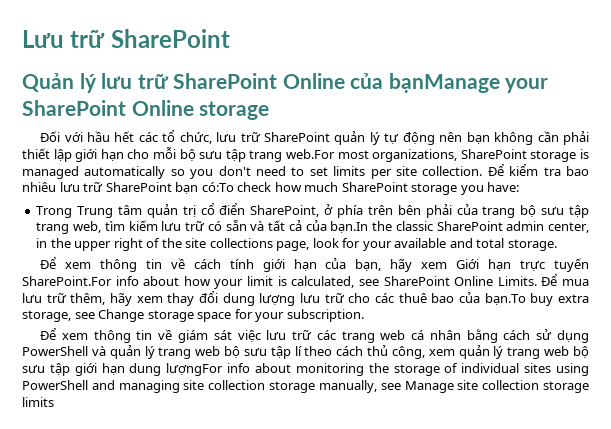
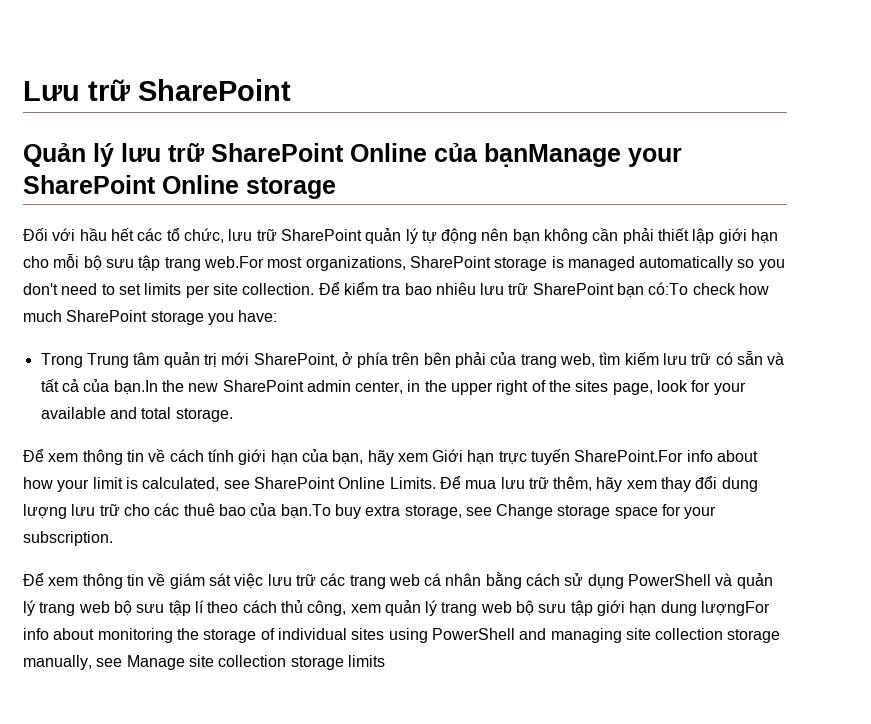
- Trong Trung tâm quản trị cổ điển SharePoint, ở phía trên bên phải của trang bộ sưu tập trang web, tìm kiếm lưu trữ có sẵn và tất cả của bạn.In the classic SharePoint admin center, in the upper right of the site collections page, look for your available and total storage.
+ Trong Trung tâm quản trị mới SharePoint, ở phía trên bên phải của trang web, tìm kiếm lưu trữ có sẵn và tất cả của bạn.In the new SharePoint admin center, in the upper right of the sites page, look for your available and total storage.

